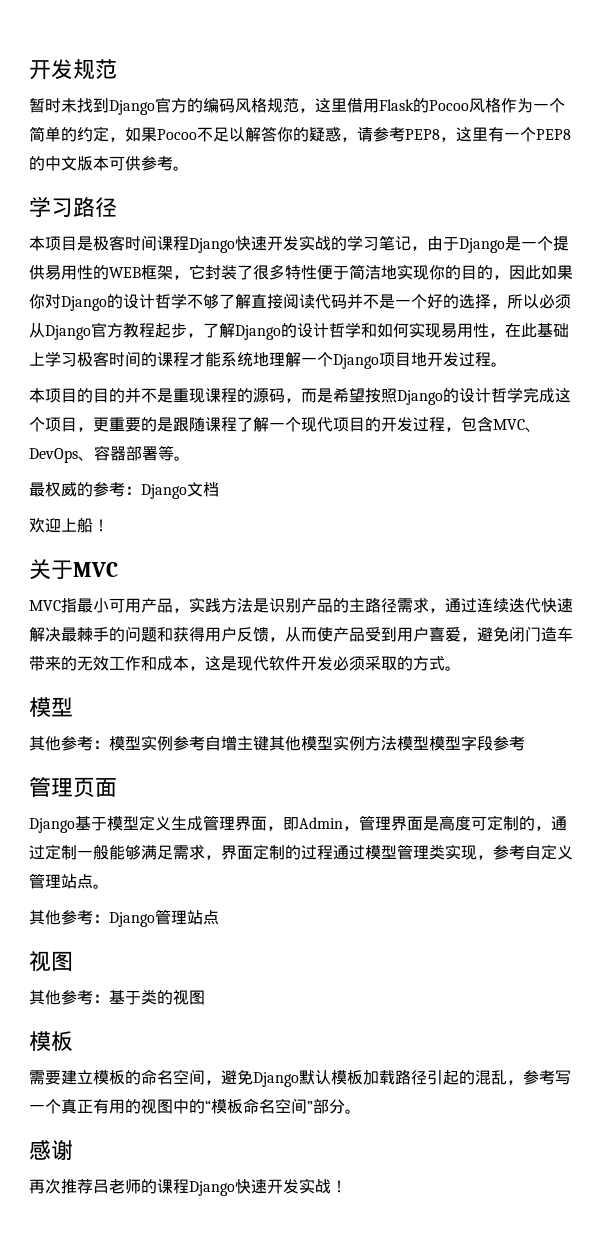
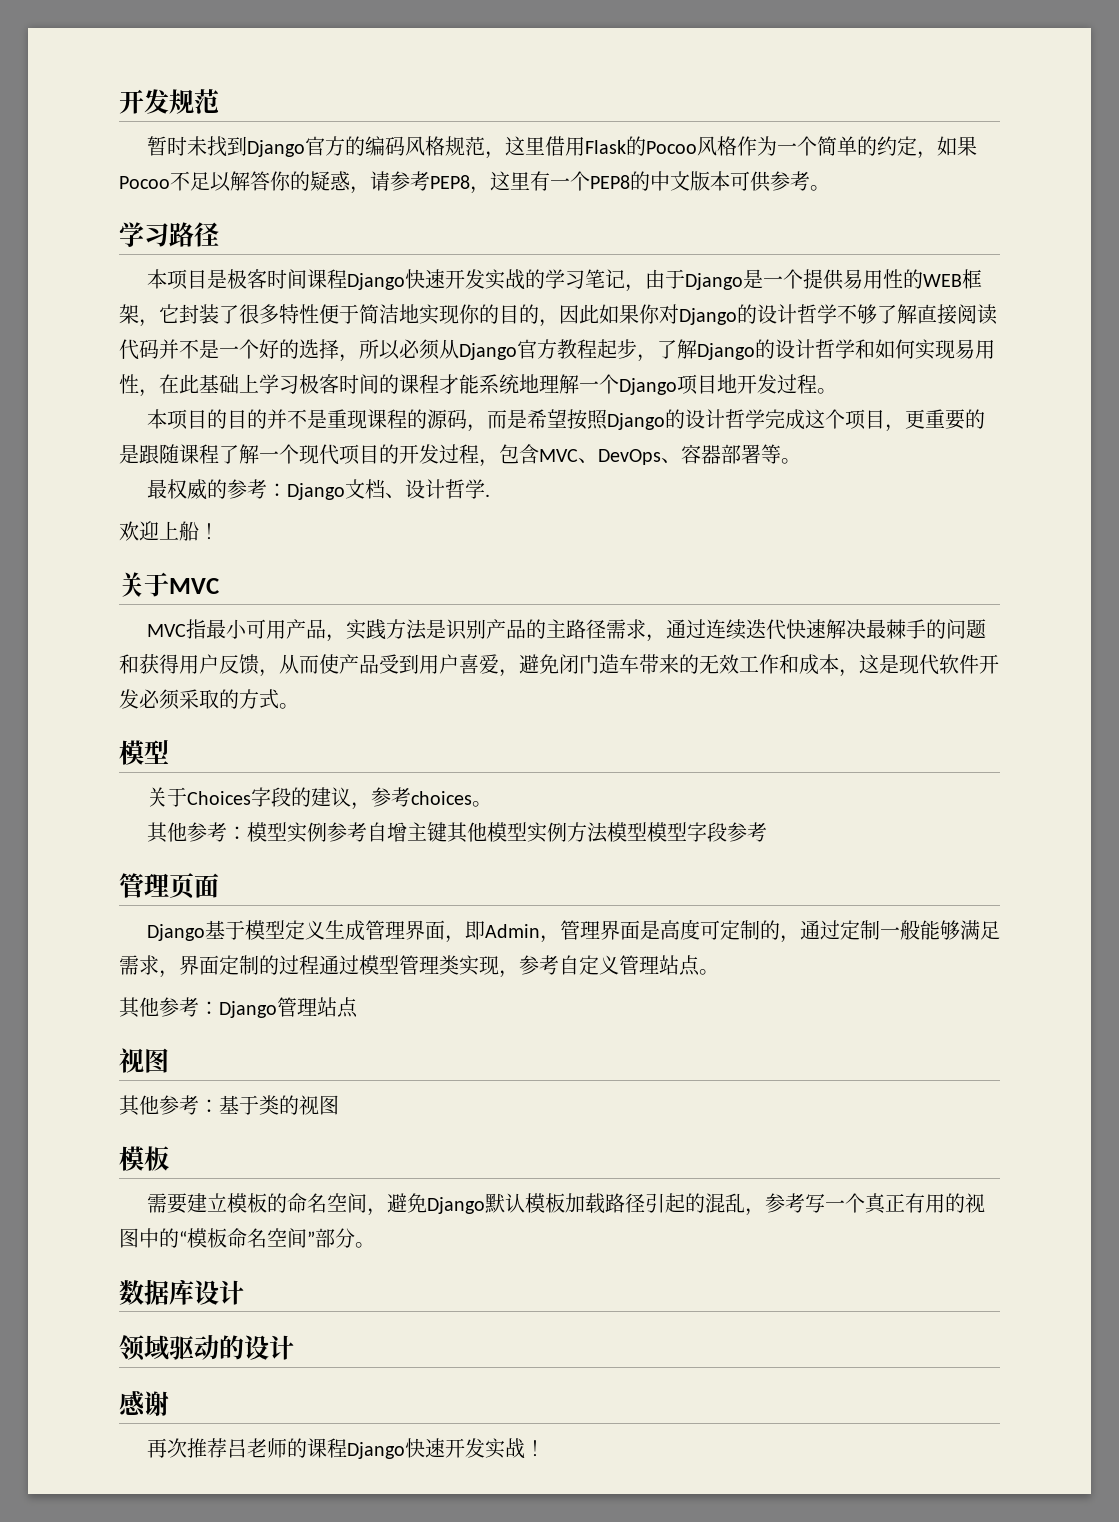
- 最权威的参考：Django文档
+ 最权威的参考：Django文档、设计哲学.
+ 关于Choices字段的建议，参考choices。
+ 数据库设计
+ 领域驱动的设计

